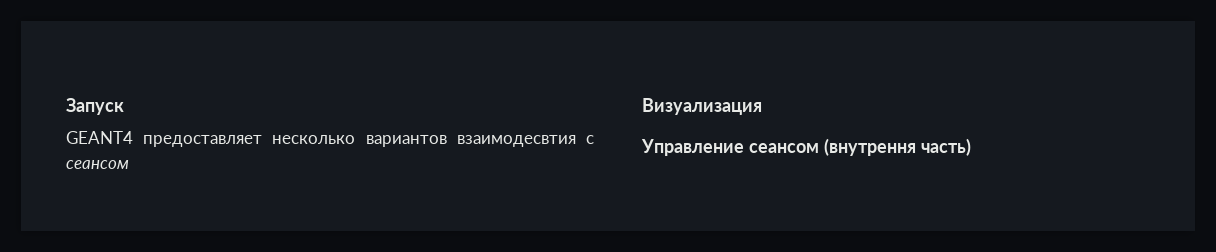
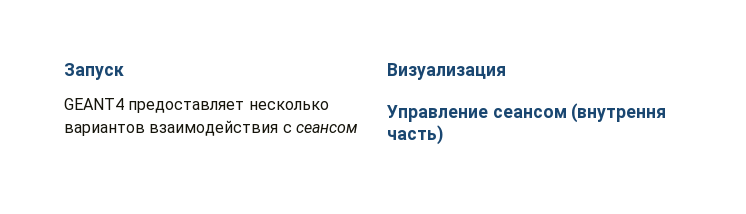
- GEANT4 предоставляет несколько вариантов взаимодесвтия с сеансом
+ GEANT4 предоставляет несколько вариантов взаимодействия с сеансом

